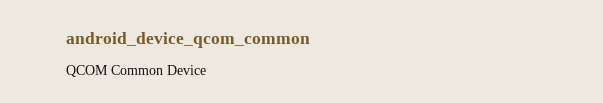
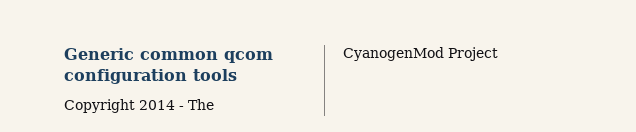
- android_device_qcom_common
- QCOM Common Device
+ Generic common qcom configuration tools
+ Copyright 2014 - The CyanogenMod Project

